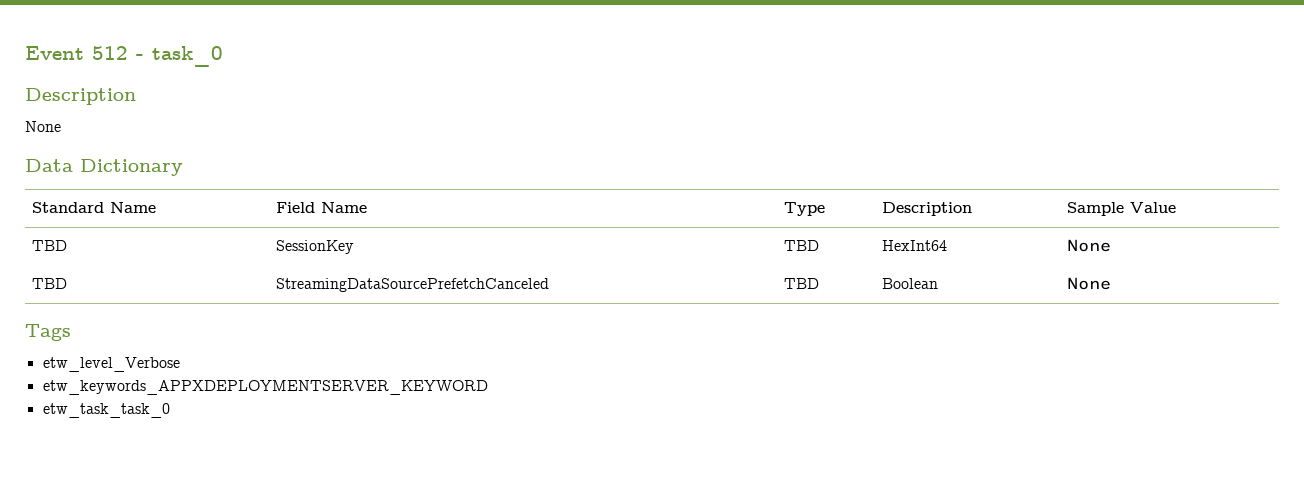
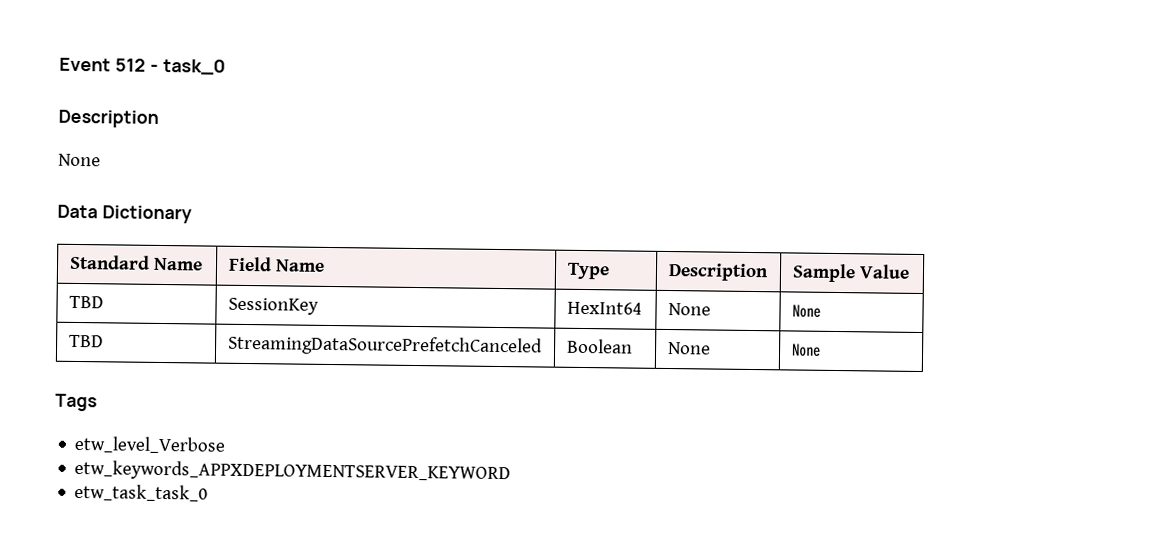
- TBD | SessionKey | TBD | HexInt64 | None
+ TBD | SessionKey | HexInt64 | None | None
- TBD | StreamingDataSourcePrefetchCanceled | TBD | Boolean | None
+ TBD | StreamingDataSourcePrefetchCanceled | Boolean | None | None

